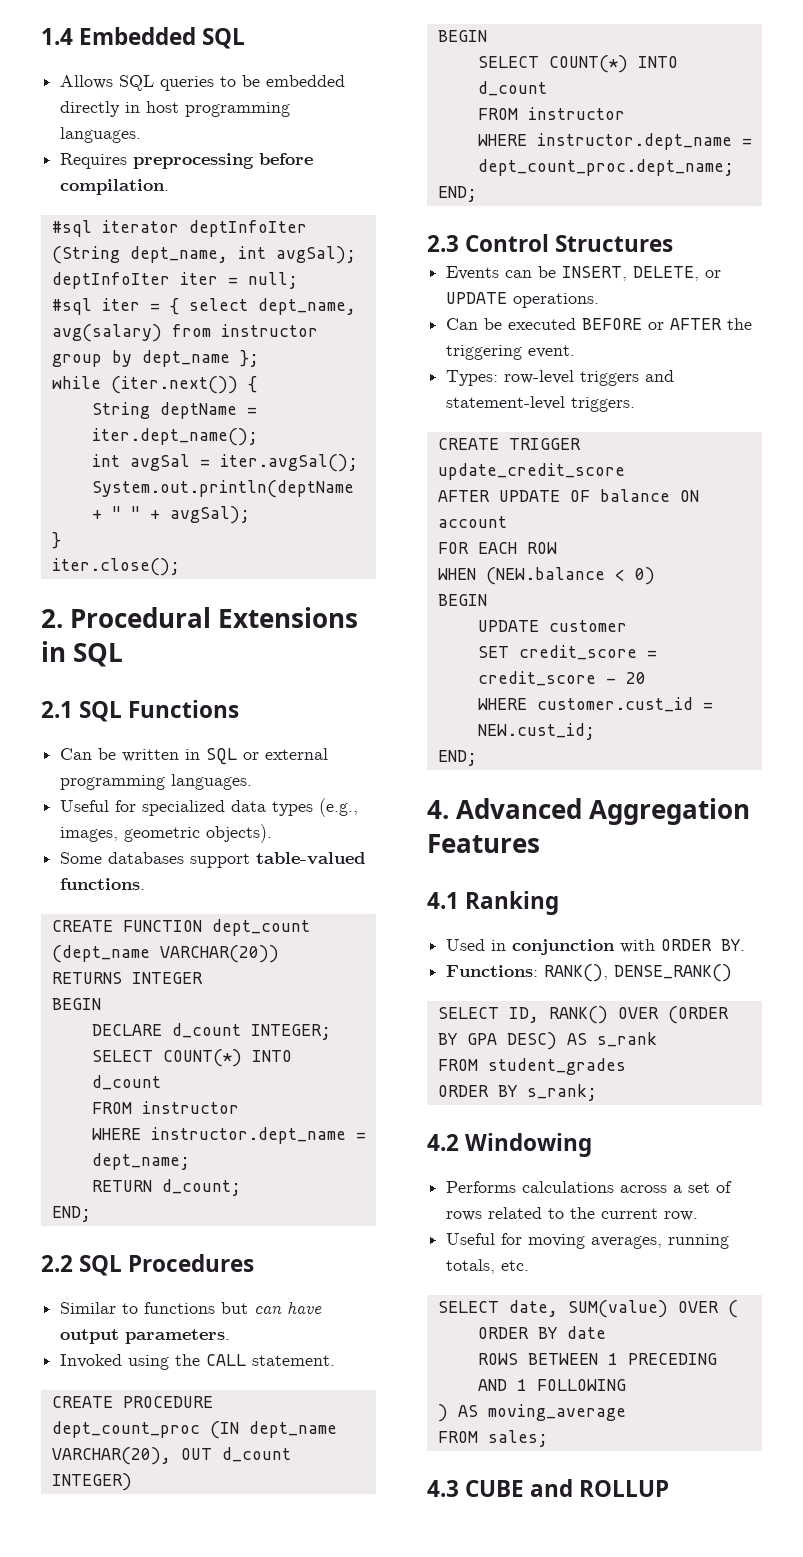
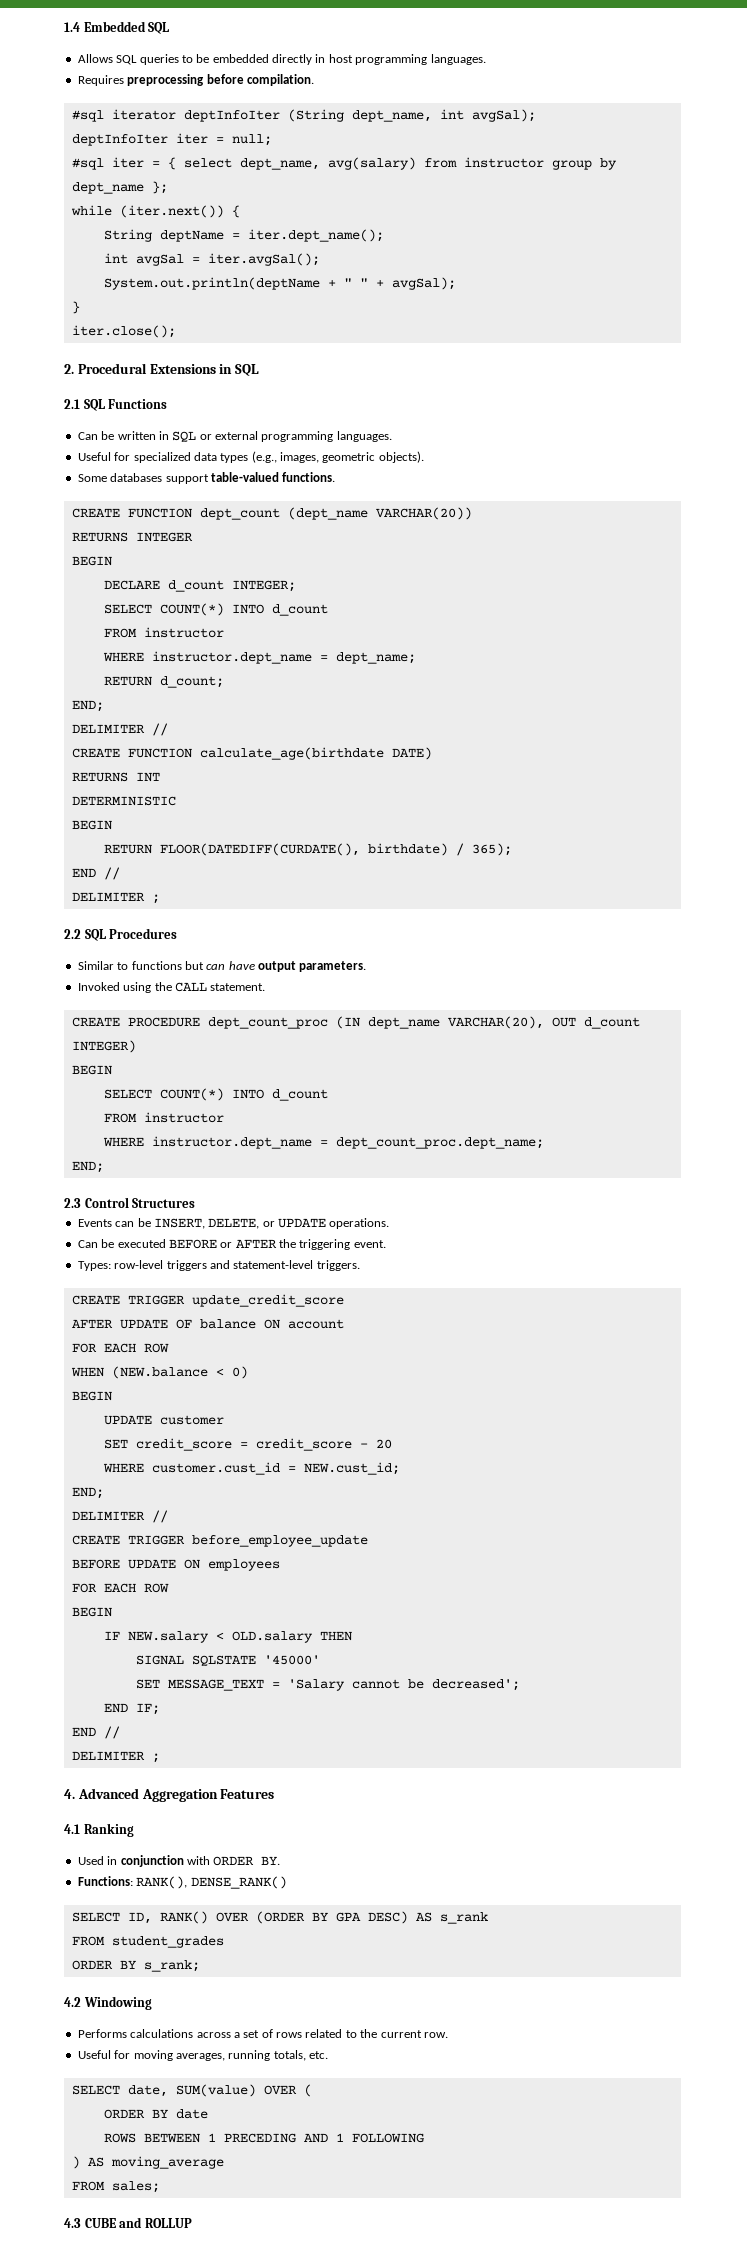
  RETURN d_count;
  END;
+ DELIMITER //
+ CREATE FUNCTION calculate_age(birthdate DATE)
+ RETURNS INT
+ DETERMINISTIC
+ BEGIN
+ RETURN FLOOR(DATEDIFF(CURDATE(), birthdate) / 365);
+ END //
+ DELIMITER ;
  WHERE customer.cust_id = NEW.cust_id;
  END;
+ DELIMITER //
+ CREATE TRIGGER before_employee_update
+ BEFORE UPDATE ON employees
+ FOR EACH ROW
+ BEGIN
+ IF NEW.salary < OLD.salary THEN
+ SIGNAL SQLSTATE '45000'
+ SET MESSAGE_TEXT = 'Salary cannot be decreased';
+ END IF;
+ END //
+ DELIMITER ;

